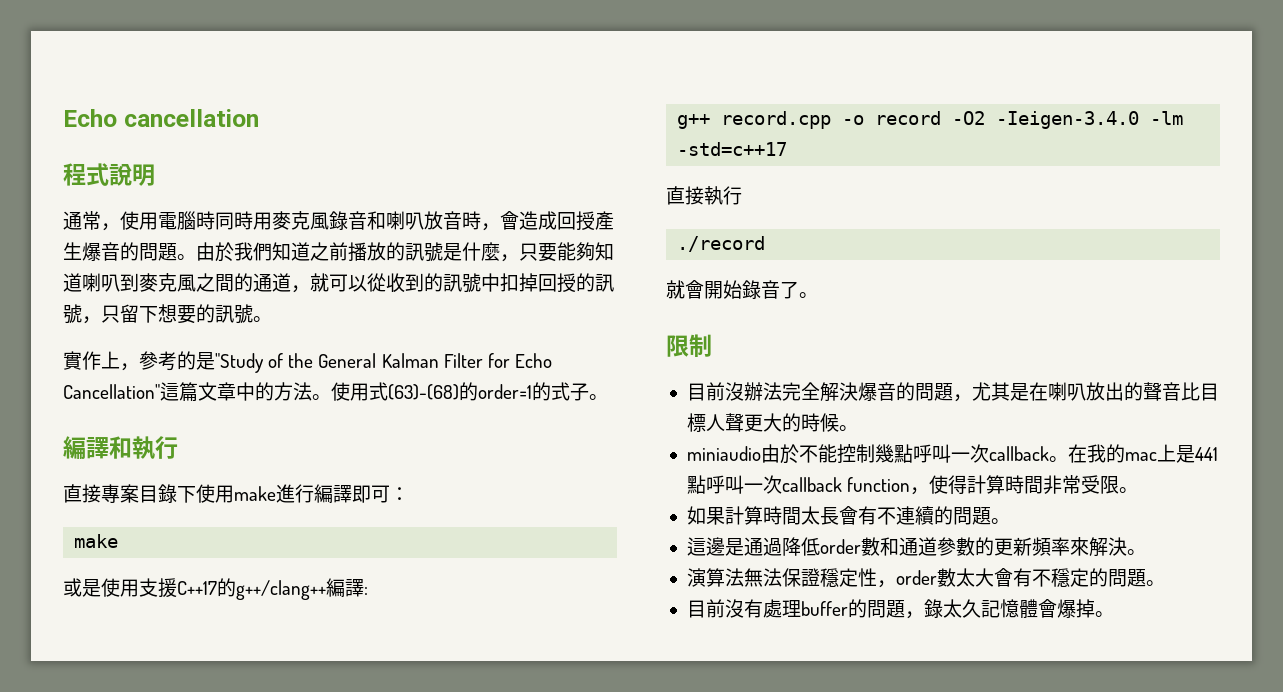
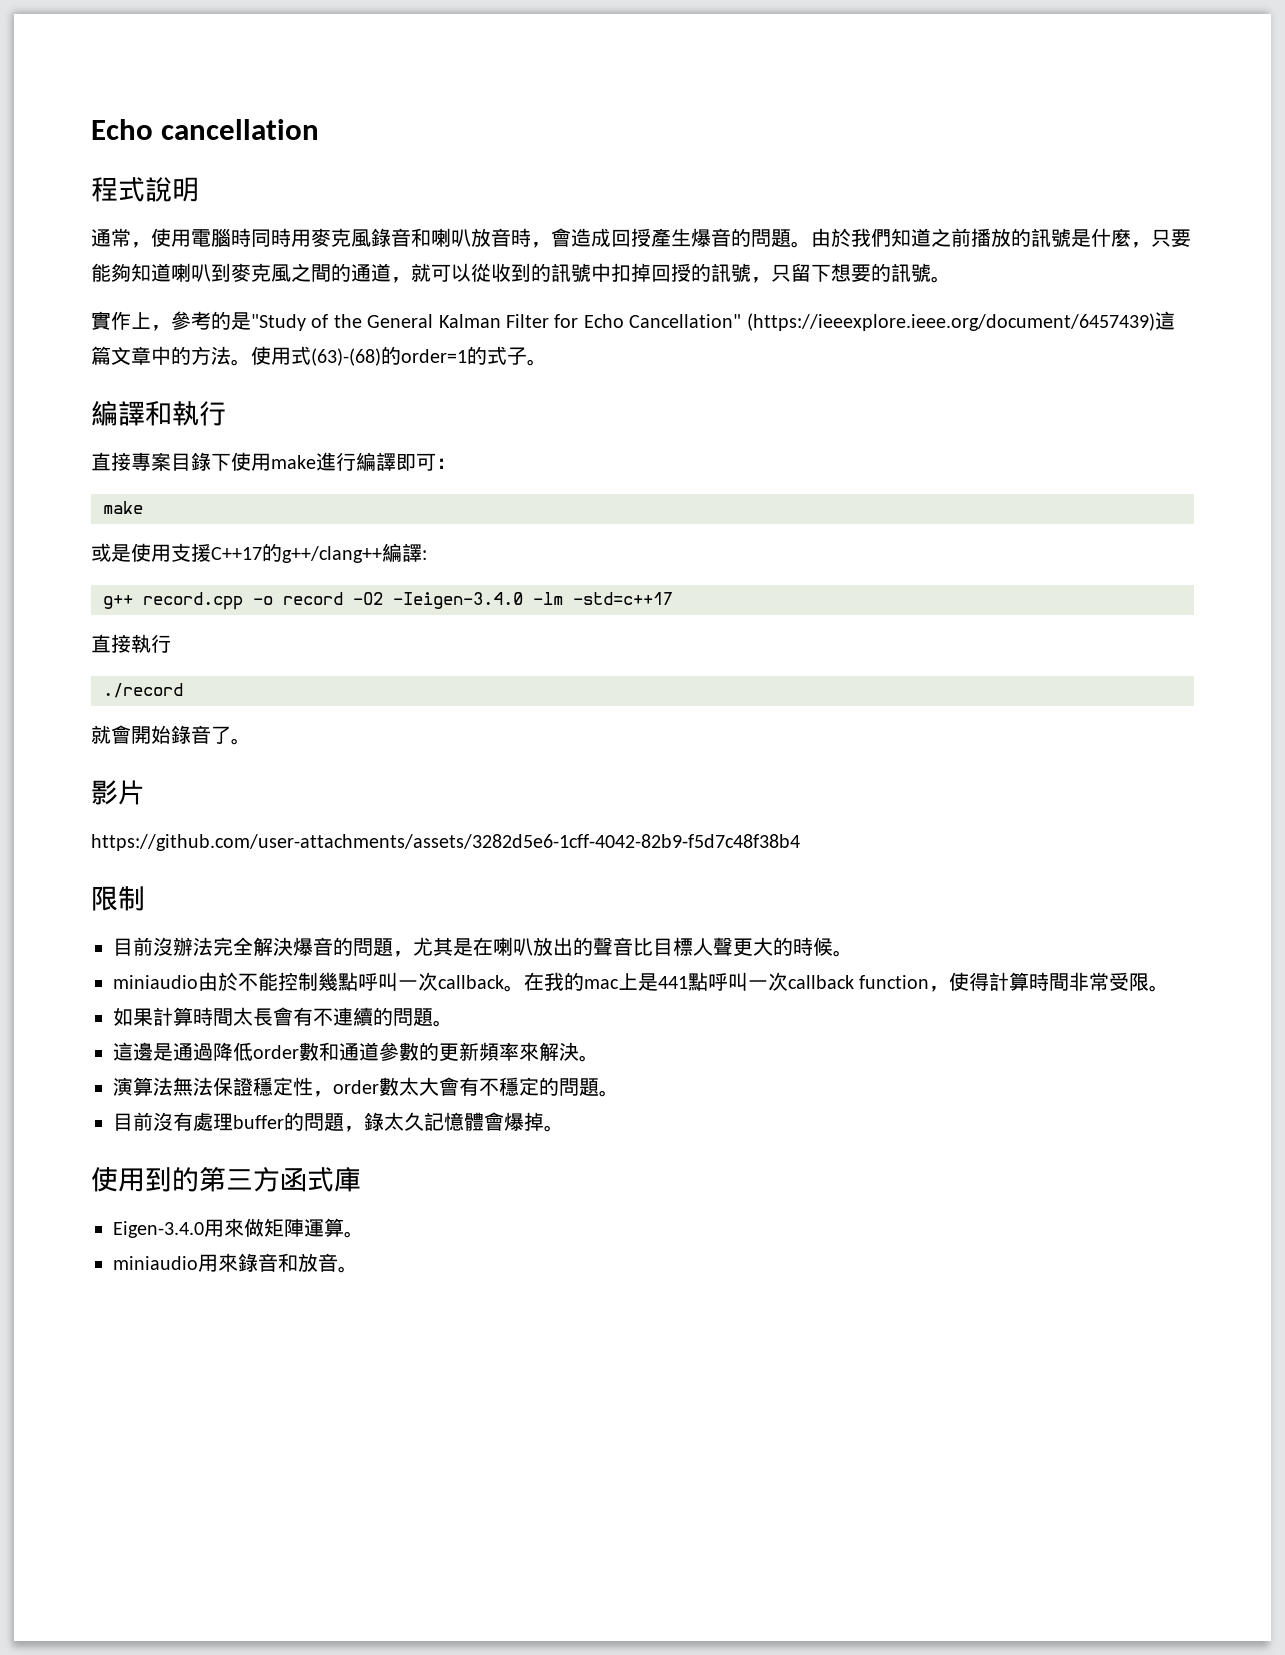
- 實作上，參考的是"Study of the General Kalman Filter for Echo Cancellation"這篇文章中的方法。
+ 實作上，參考的是"Study of the General Kalman Filter for Echo Cancellation" (https://ieeexplore.ieee.org/document/6457439)這篇文章中的方法。
+ 影片
+ https://github.com/user-attachments/assets/3282d5e6-1cff-4042-82b9-f5d7c48f38b4
+ 使用到的第三方函式庫
+ Eigen-3.4.0用來做矩陣運算。
+ miniaudio用來錄音和放音。

